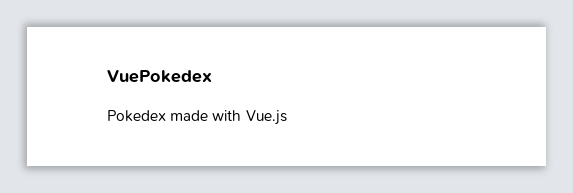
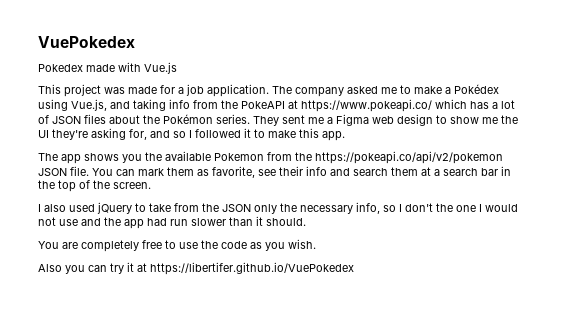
+ This project was made for a job application. The company asked me to make a Pokédex using Vue.js, and taking info from the PokeAPI at https://www.pokeapi.co/ which has a lot of JSON files about the Pokémon series. They sent me a Figma web design to show me the UI they're asking for, and so I followed it to make this app.
+ The app shows you the available Pokemon from the https://pokeapi.co/api/v2/pokemon JSON file. You can mark them as favorite, see their info and search them at a search bar in the top of the screen.
+ I also used jQuery to take from the JSON only the necessary info, so I don't the one I would not use and the app had run slower than it should.
+ You are completely free to use the code as you wish.
+ Also you can try it at https://libertifer.github.io/VuePokedex

